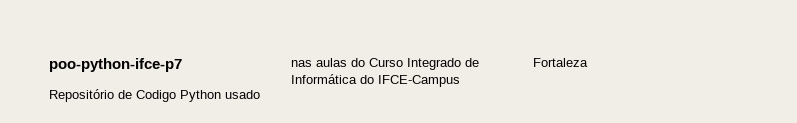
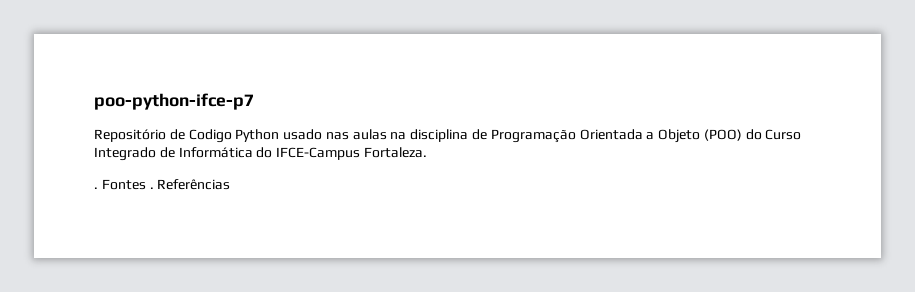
- Repositório de Codigo Python usado nas aulas do Curso Integrado de Informática do IFCE-Campus Fortaleza
+ Repositório de Codigo Python usado nas aulas na disciplina de Programação Orientada a Objeto (POO) do Curso Integrado de Informática do IFCE-Campus Fortaleza.
+ . Fontes . Referências

